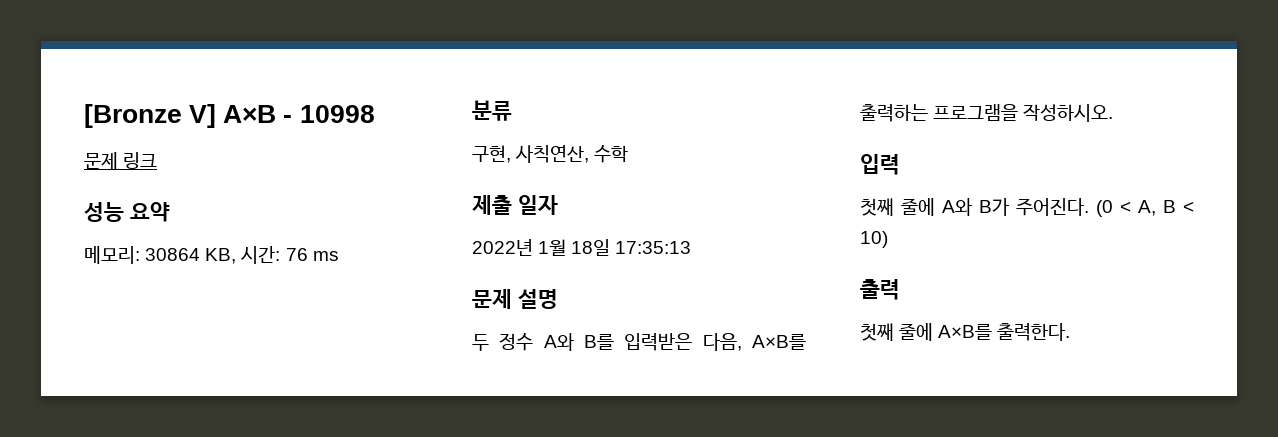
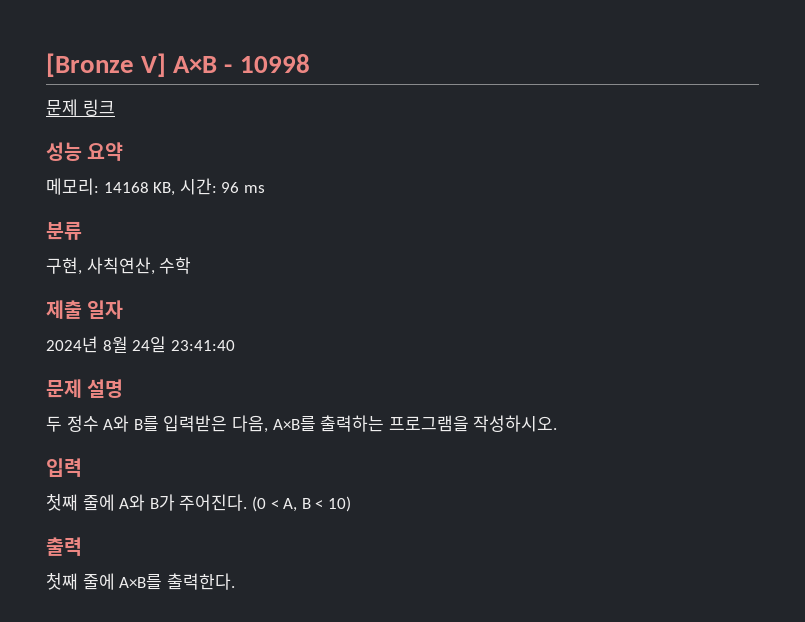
- 메모리: 30864 KB, 시간: 76 ms
+ 메모리: 14168 KB, 시간: 96 ms
- 2022년 1월 18일 17:35:13
+ 2024년 8월 24일 23:41:40

